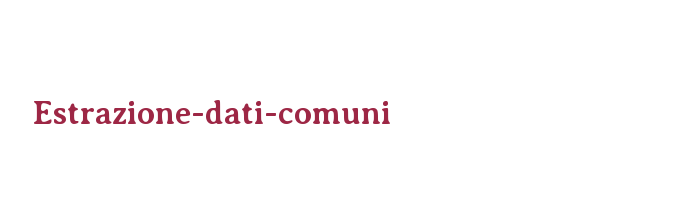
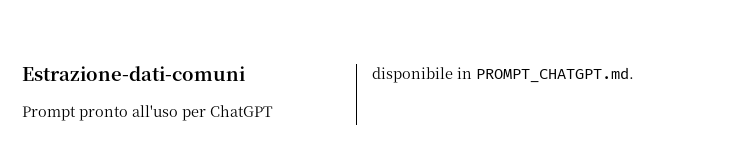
+ Prompt pronto all'uso per ChatGPT disponibile in PROMPT_CHATGPT.md.

